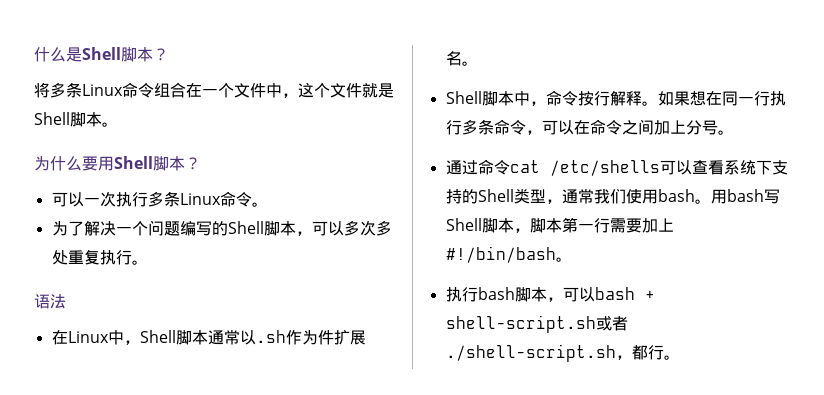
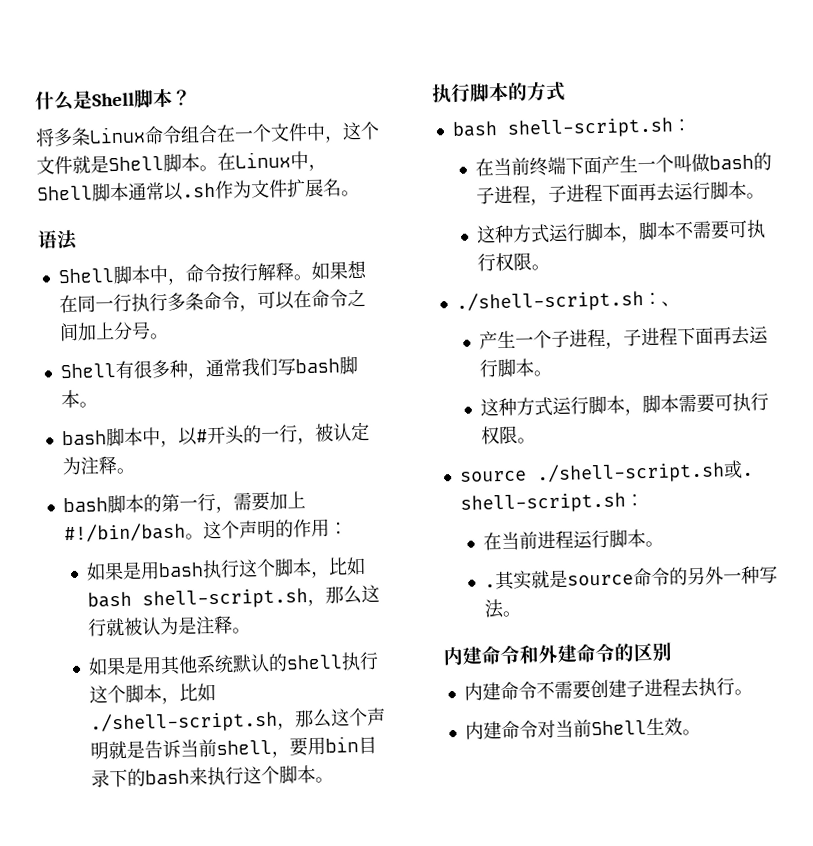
- 将多条Linux命令组合在一个文件中，这个文件就是Shell脚本。
- 为什么要用Shell脚本？
- 可以一次执行多条Linux命令。
- 为了解决一个问题编写的Shell脚本，可以多次多处重复执行。
- 语法
- 在Linux中，Shell脚本通常以.sh作为件扩展名。
+ 将多条Linux命令组合在一个文件中，这个文件就是Shell脚本。在Linux中，Shell脚本通常以.sh作为文件扩展名。
+ 语法
- 通过命令cat /etc/shells可以查看系统下支持的Shell类型，通常我们使用bash。用bash写Shell脚本，脚本第一行需要加上#!/bin/bash。
- 执行bash脚本，可以bash + shell-script.sh或者./shell-script.sh，都行。
+ Shell有很多种，通常我们写bash脚本。
+ bash脚本中，以#开头的一行，被认定为注释。
+ bash脚本的第一行，需要加上#!/bin/bash。这个声明的作用：
+ 如果是用bash执行这个脚本，比如bash shell-script.sh，那么这行就被认为是注释。
+ 如果是用其他系统默认的shell执行这个脚本，比如./shell-script.sh，那么这个声明就是告诉当前shell，要用bin目录下的bash来执行这个脚本。
+ 执行脚本的方式
+ bash shell-script.sh：
+ 在当前终端下面产生一个叫做bash的子进程，子进程下面再去运行脚本。
+ 这种方式运行脚本，脚本不需要可执行权限。
+ ./shell-script.sh：、
+ 产生一个子进程，子进程下面再去运行脚本。
+ 这种方式运行脚本，脚本需要可执行权限。
+ source ./shell-script.sh或. shell-script.sh：
+ 在当前进程运行脚本。
+ .其实就是source命令的另外一种写法。
+ 内建命令和外建命令的区别
+ 内建命令不需要创建子进程去执行。
+ 内建命令对当前Shell生效。

